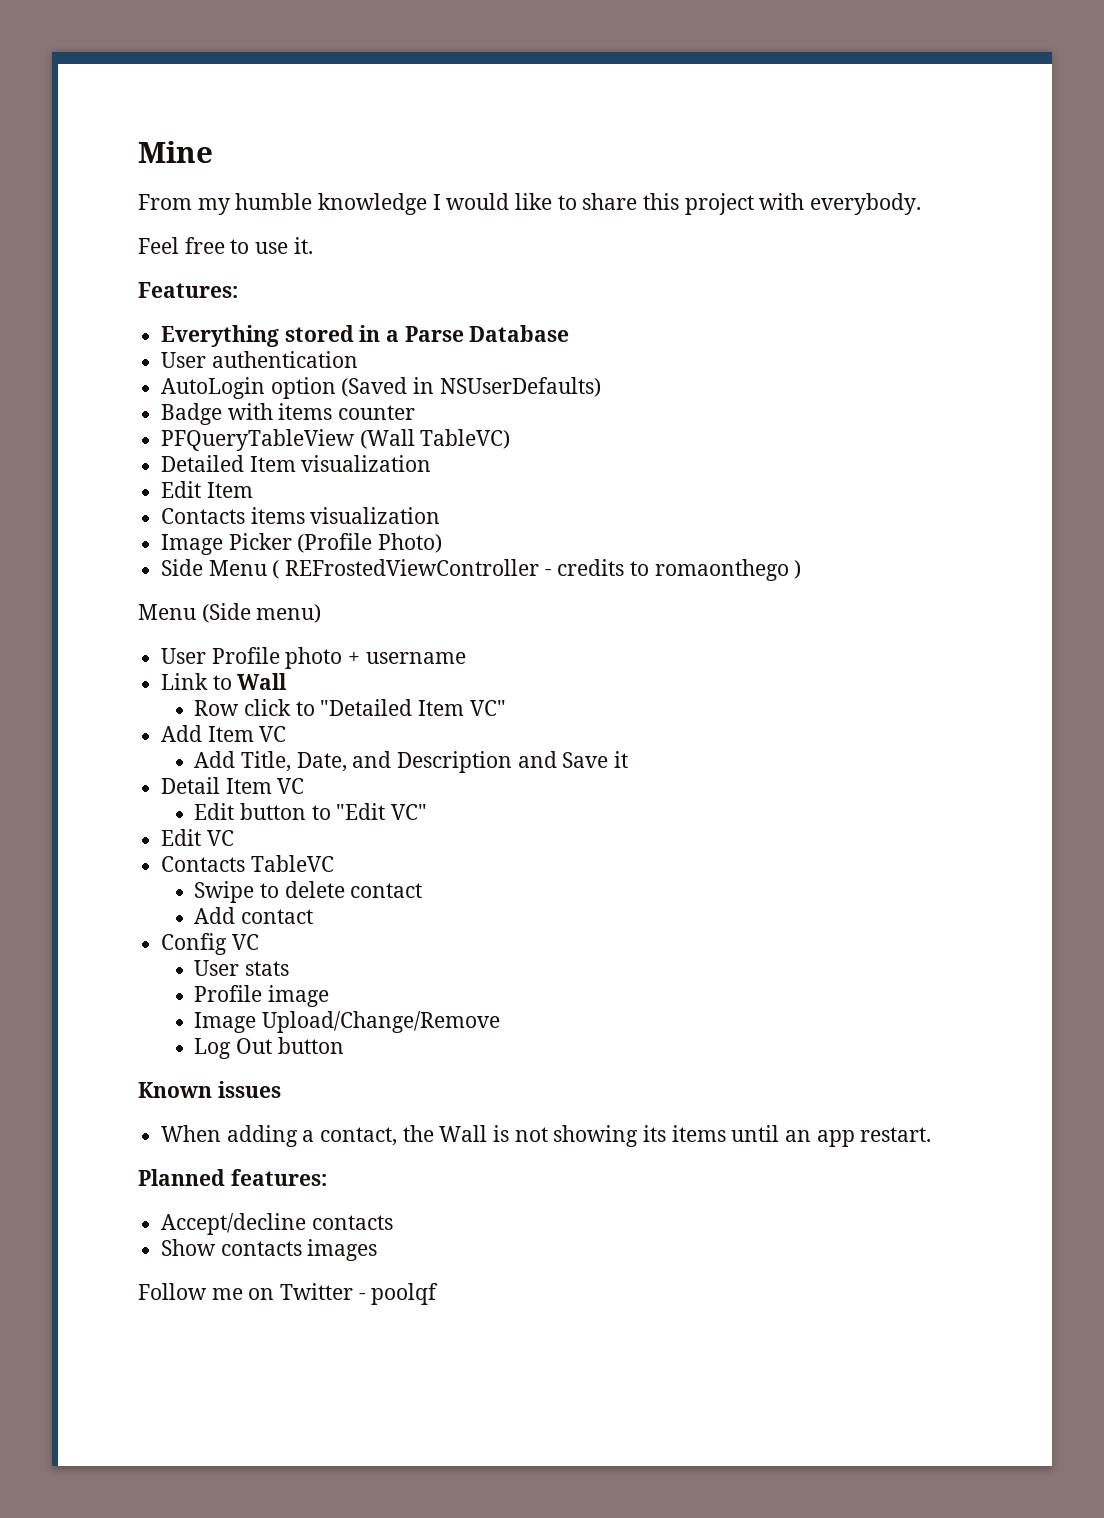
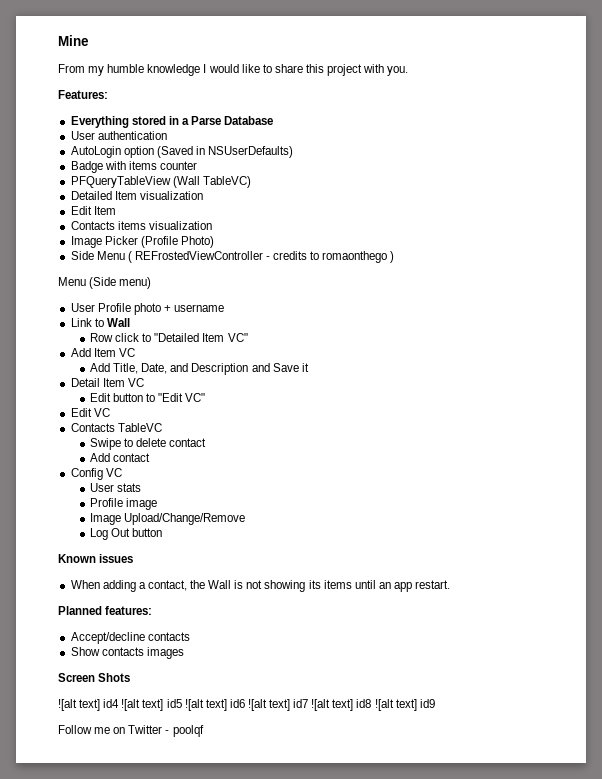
- From my humble knowledge I would like to share this project with everybody.
- Feel free to use it.
+ From my humble knowledge I would like to share this project with you.
+ Screen Shots
+ ![alt text] id4 ![alt text] id5 ![alt text] id6 ![alt text] id7 ![alt text] id8 ![alt text] id9

